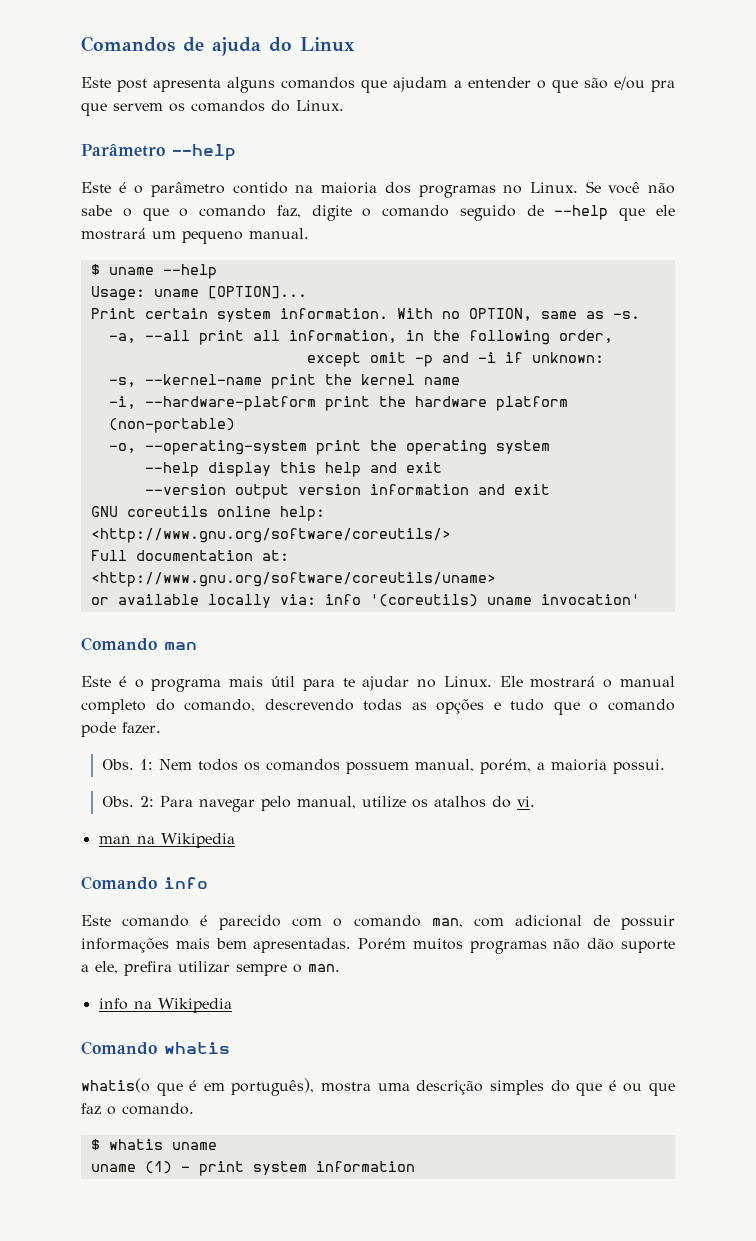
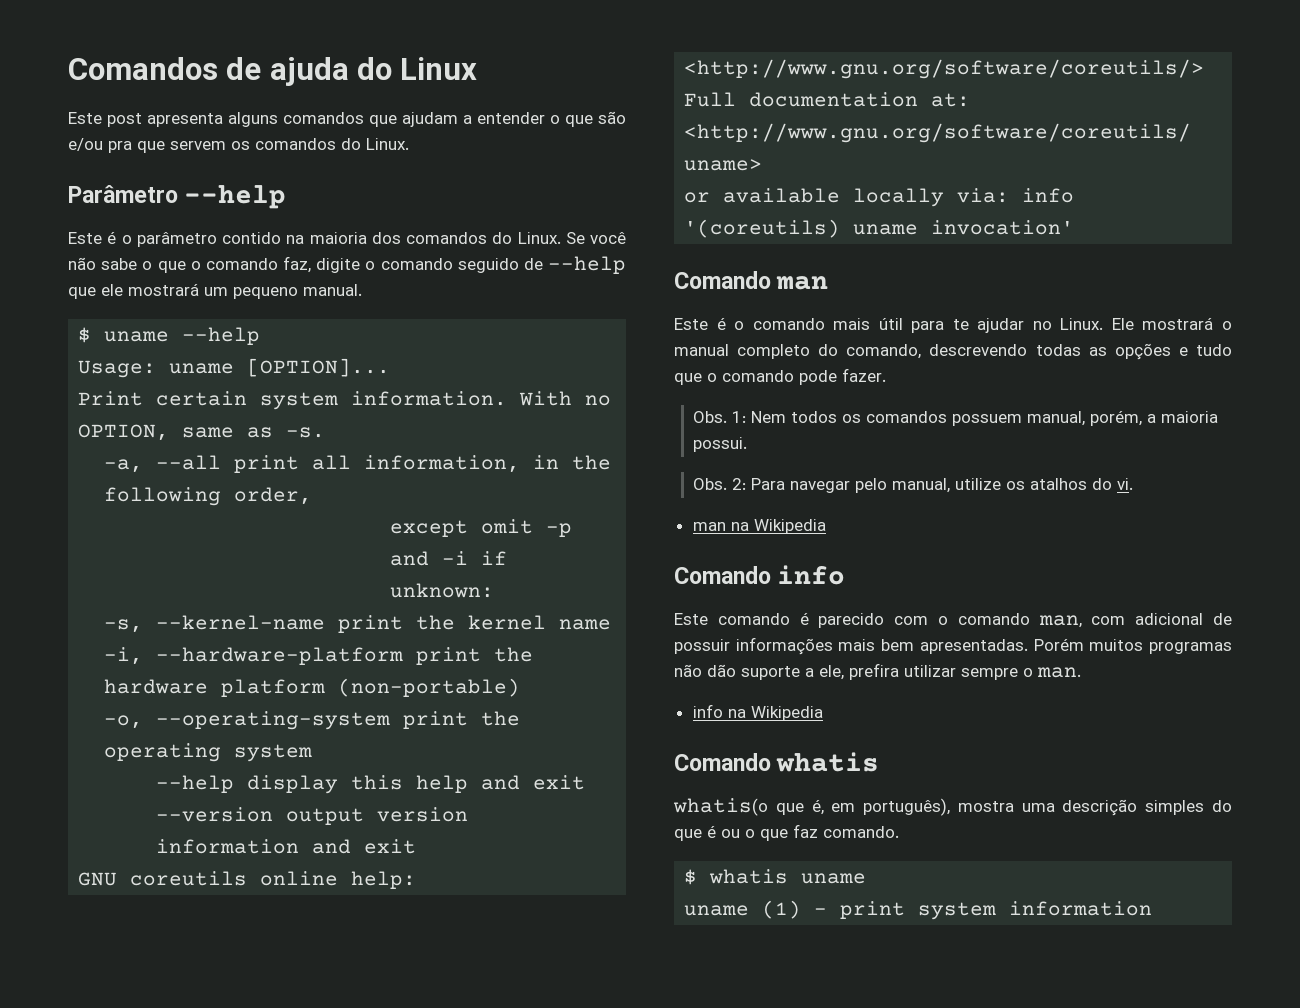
- Este é o parâmetro contido na maioria dos programas no Linux.
+ Este é o parâmetro contido na maioria dos comandos do Linux.
- Este é o programa mais útil para te ajudar no Linux.
+ Este é o comando mais útil para te ajudar no Linux.
- whatis(o que é em português), mostra uma descrição simples do que é ou que faz o comando.
+ whatis(o que é, em português), mostra uma descrição simples do que é ou o que faz comando.

